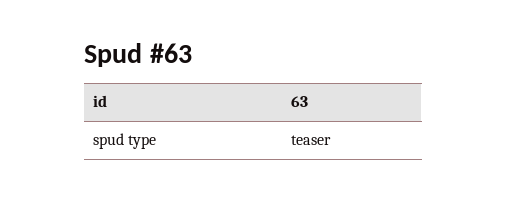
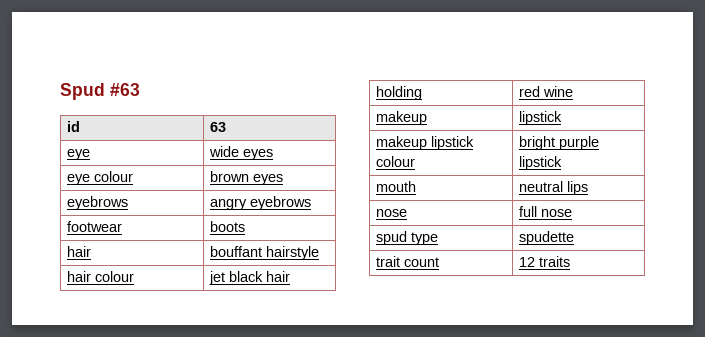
- spud type | teaser
+ eye | wide eyes
+ eye colour | brown eyes
+ eyebrows | angry eyebrows
+ footwear | boots
+ hair | bouffant hairstyle
+ hair colour | jet black hair
+ holding | red wine
+ makeup | lipstick
+ makeup lipstick colour | bright purple lipstick
+ mouth | neutral lips
+ nose | full nose
+ spud type | spudette
+ trait count | 12 traits

